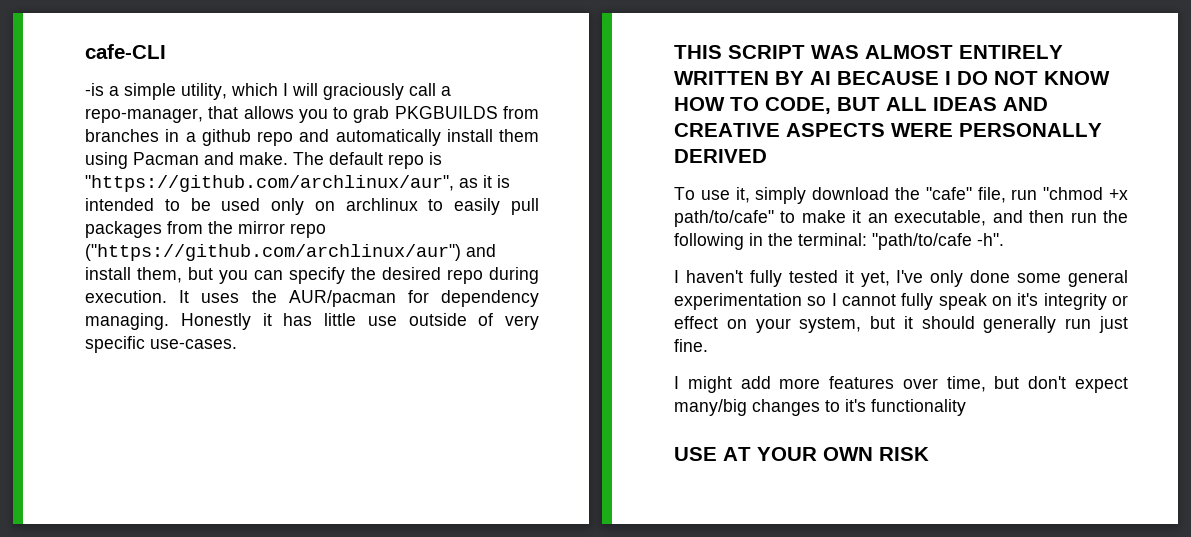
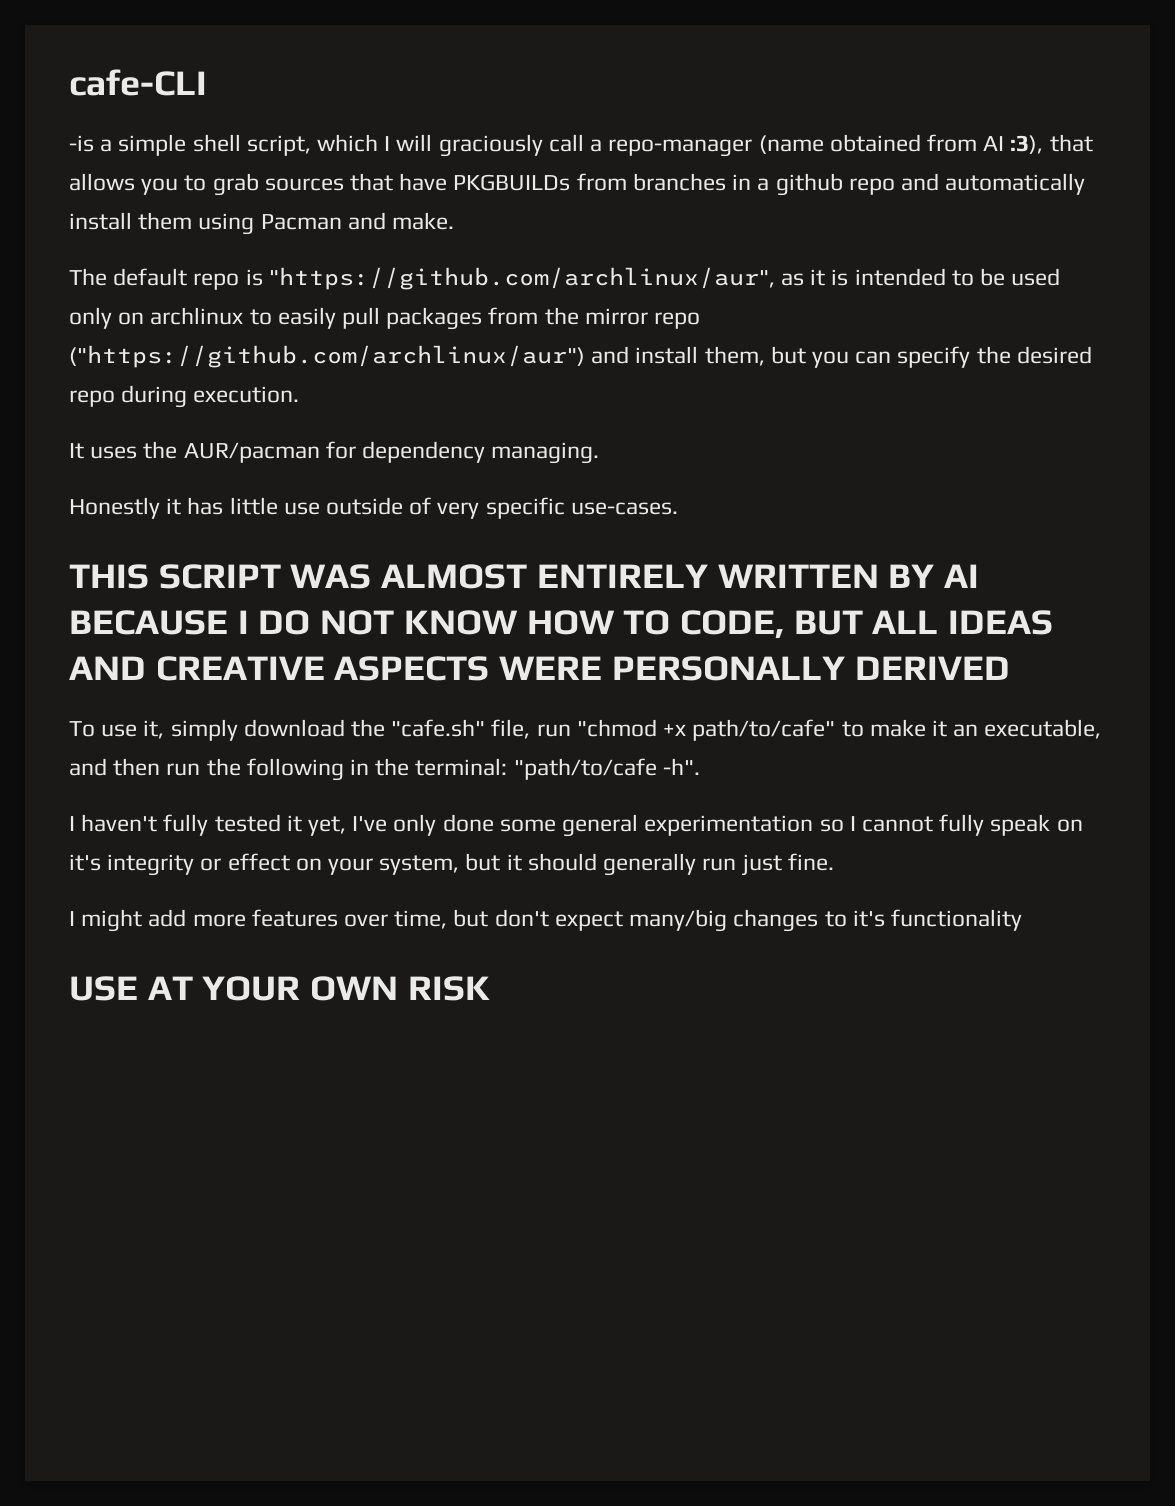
- -is a simple utility, which I will graciously call a repo-manager, that allows you to grab PKGBUILDS from branches in a github repo and automatically install them using Pacman and make. The default repo is "https://github.com/archlinux/aur", as it is intended to be used only on archlinux to easily pull packages from the mirror repo ("https://github.com/archlinux/aur") and install them, but you can specify the desired repo during execution. It uses the AUR/pacman for dependency managing. Honestly it has little use outside of very specific use-cases.
+ -is a simple shell script, which I will graciously call a repo-manager (name obtained from AI :3), that allows you to grab sources that have PKGBUILDs from branches in a github repo and automatically install them using Pacman and make.
+ The default repo is "https://github.com/archlinux/aur", as it is intended to be used only on archlinux to easily pull packages from the mirror repo ("https://github.com/archlinux/aur") and install them, but you can specify the desired repo during execution.
+ It uses the AUR/pacman for dependency managing.
+ Honestly it has little use outside of very specific use-cases.
- To use it, simply download the "cafe" file, run "chmod +x path/to/cafe" to make it an executable, and then run the following in the terminal: "path/to/cafe -h".
+ To use it, simply download the "cafe.sh" file, run "chmod +x path/to/cafe" to make it an executable, and then run the following in the terminal: "path/to/cafe -h".

